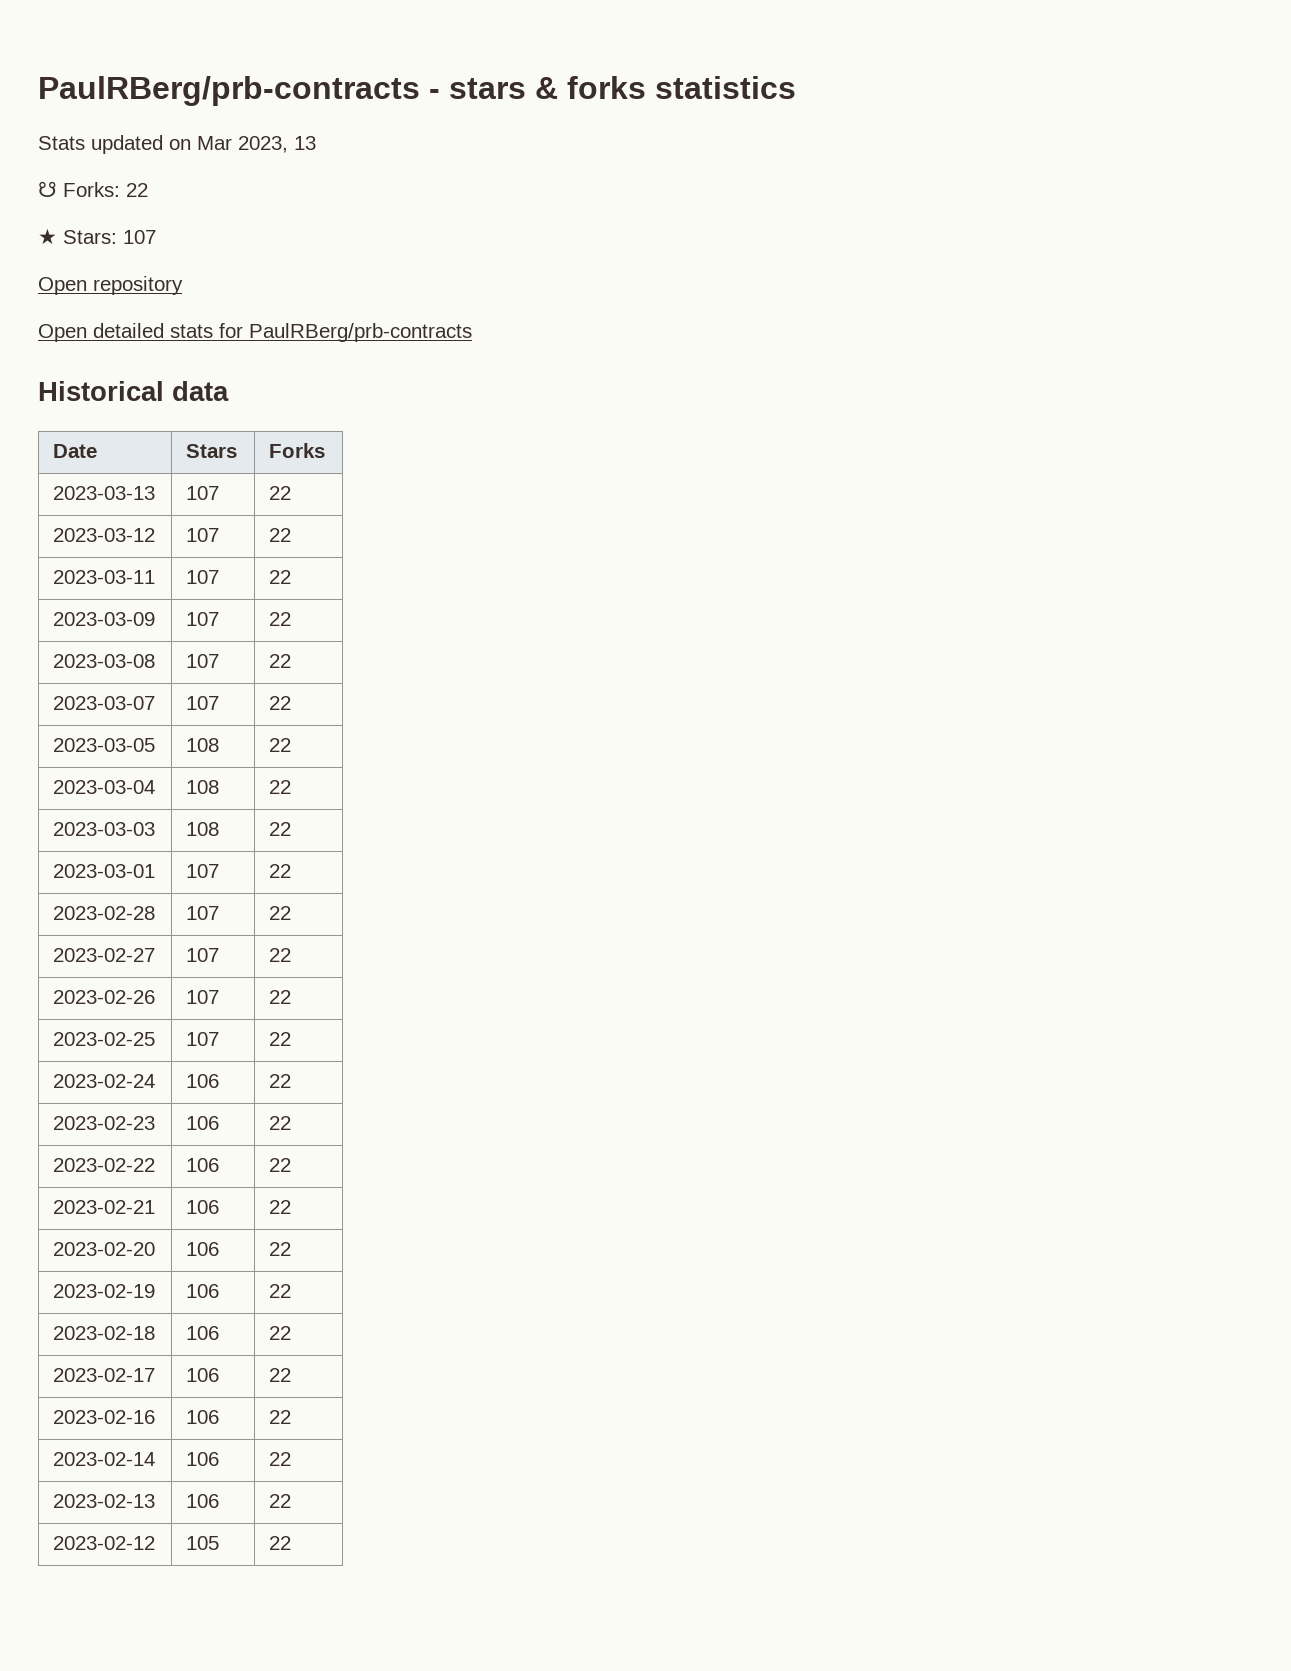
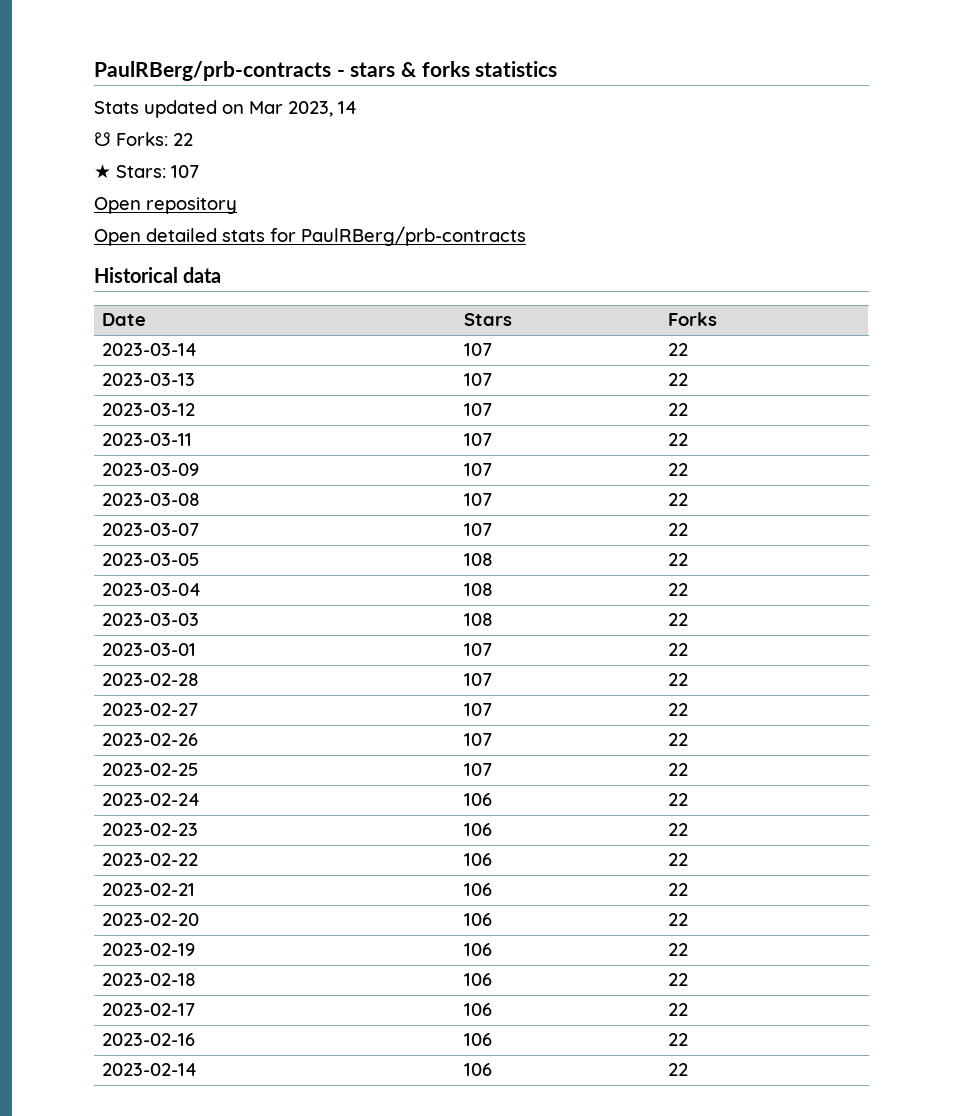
- Stats updated on Mar 2023, 13
+ Stats updated on Mar 2023, 14
+ 2023-03-14 | 107 | 22
- 2023-02-13 | 106 | 22
- 2023-02-12 | 105 | 22

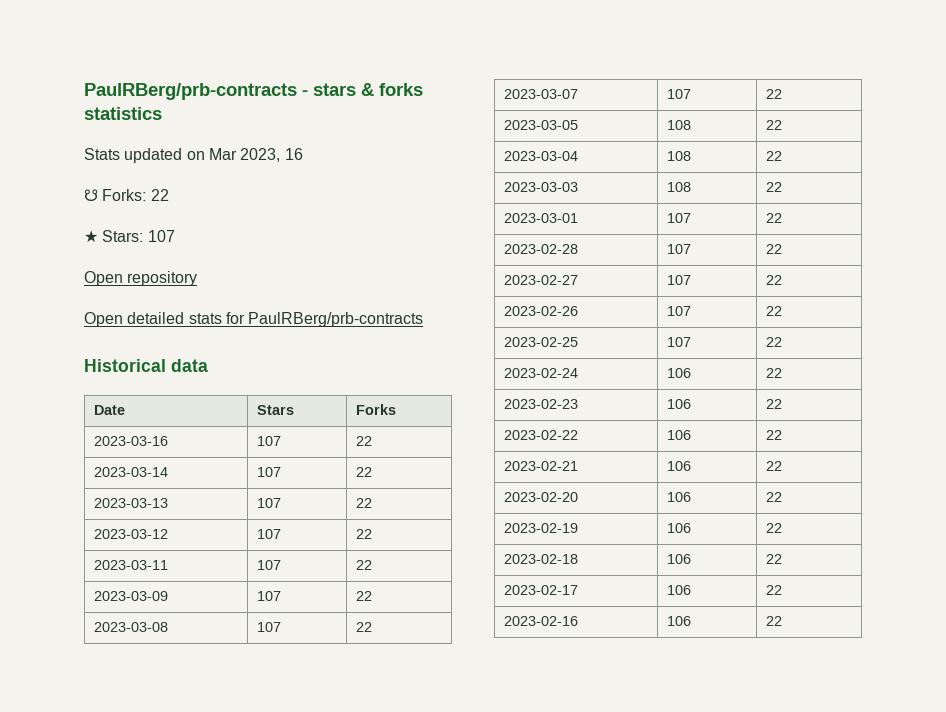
- Stats updated on Mar 2023, 14
+ Stats updated on Mar 2023, 16
+ 2023-03-16 | 107 | 22
- 2023-02-14 | 106 | 22

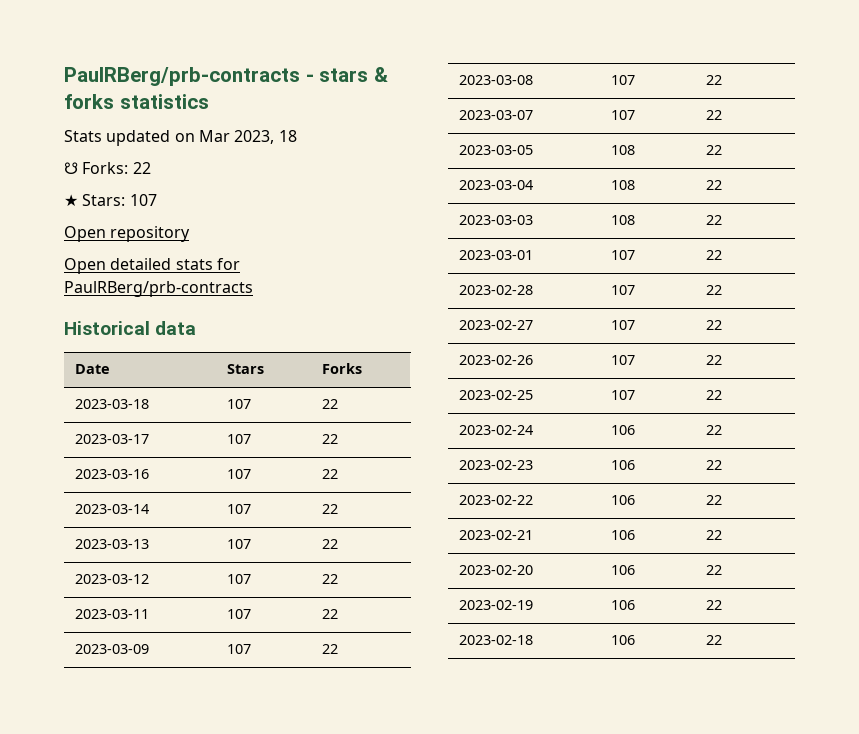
- Stats updated on Mar 2023, 16
+ Stats updated on Mar 2023, 18
+ 2023-03-18 | 107 | 22
+ 2023-03-17 | 107 | 22
- 2023-02-17 | 106 | 22
- 2023-02-16 | 106 | 22

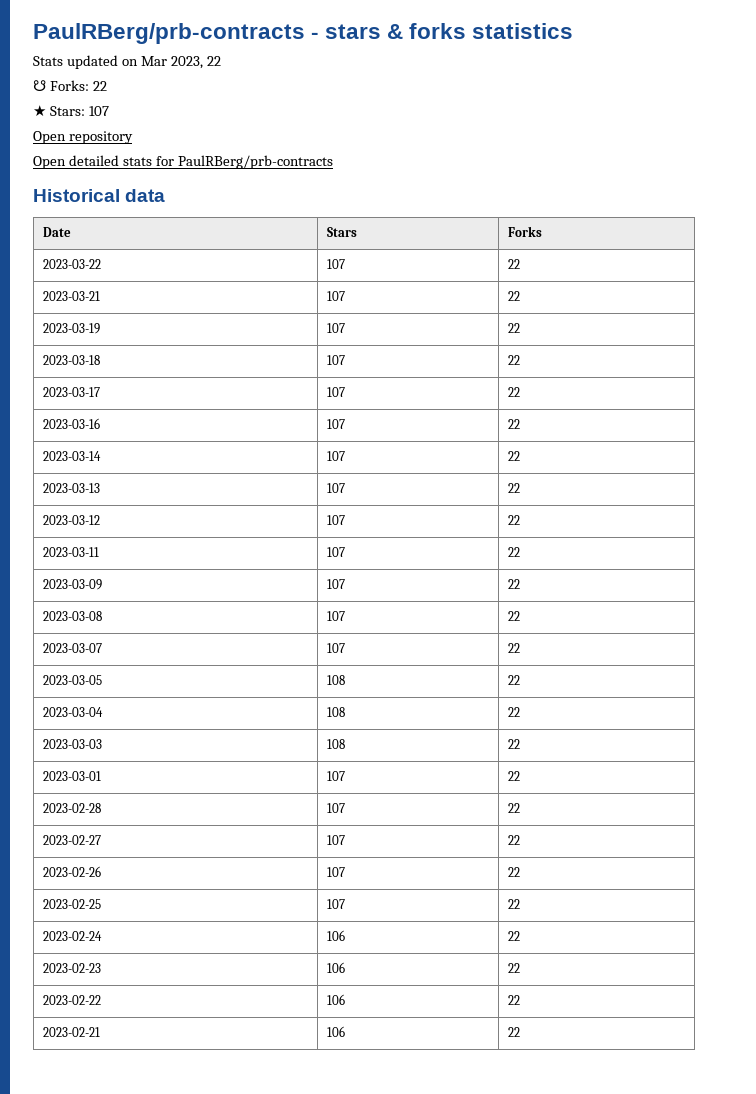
- Stats updated on Mar 2023, 18
+ Stats updated on Mar 2023, 22
+ 2023-03-22 | 107 | 22
+ 2023-03-21 | 107 | 22
+ 2023-03-19 | 107 | 22
- 2023-02-20 | 106 | 22
- 2023-02-19 | 106 | 22
- 2023-02-18 | 106 | 22

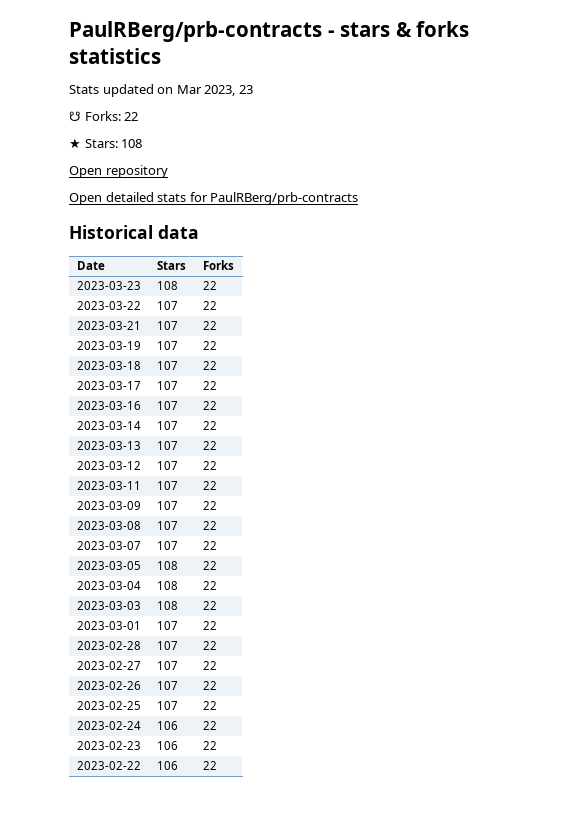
- Stats updated on Mar 2023, 22
+ Stats updated on Mar 2023, 23
- ★ Stars: 107
+ ★ Stars: 108
+ 2023-03-23 | 108 | 22
- 2023-02-21 | 106 | 22

